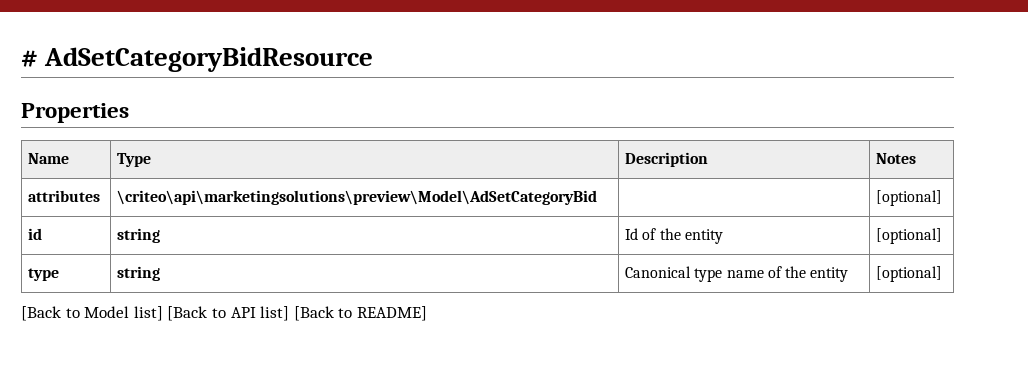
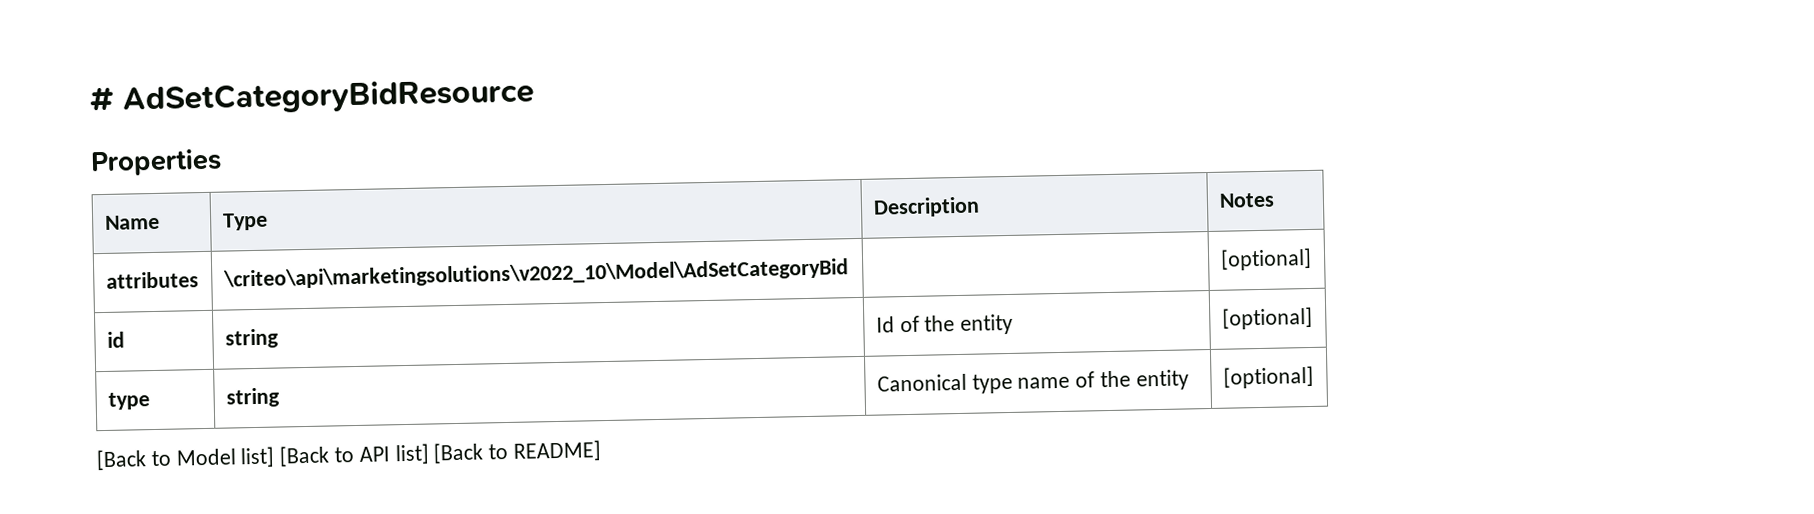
- attributes | \criteo\api\marketingsolutions\preview\Model\AdSetCategoryBid | | [optional]
+ attributes | \criteo\api\marketingsolutions\v2022_10\Model\AdSetCategoryBid | | [optional]

